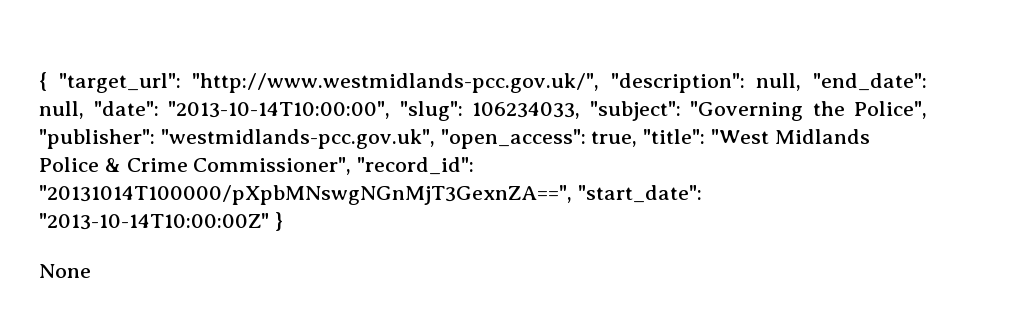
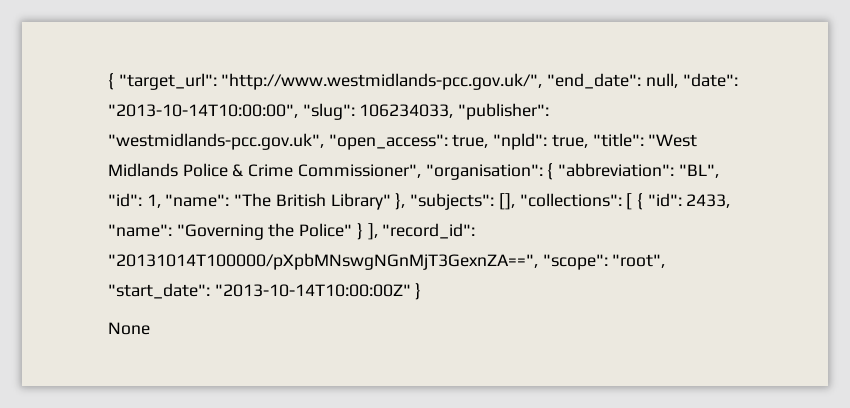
- { "target_url": "http://www.westmidlands-pcc.gov.uk/", "description": null, "end_date": null, "date": "2013-10-14T10:00:00", "slug": 106234033, "subject": "Governing the Police", "publisher": "westmidlands-pcc.gov.uk", "open_access": true, "title": "West Midlands Police & Crime Commissioner", "record_id": "20131014T100000/pXpbMNswgNGnMjT3GexnZA==", "start_date": "2013-10-14T10:00:00Z" }
+ { "target_url": "http://www.westmidlands-pcc.gov.uk/", "end_date": null, "date": "2013-10-14T10:00:00", "slug": 106234033, "publisher": "westmidlands-pcc.gov.uk", "open_access": true, "npld": true, "title": "West Midlands Police & Crime Commissioner", "organisation": { "abbreviation": "BL", "id": 1, "name": "The British Library" }, "subjects": [], "collections": [ { "id": 2433, "name": "Governing the Police" } ], "record_id": "20131014T100000/pXpbMNswgNGnMjT3GexnZA==", "scope": "root", "start_date": "2013-10-14T10:00:00Z" }

